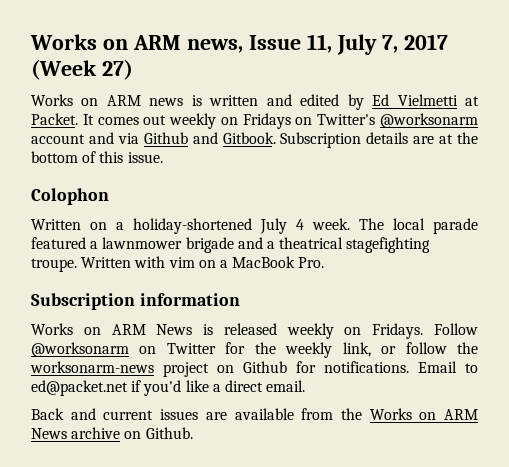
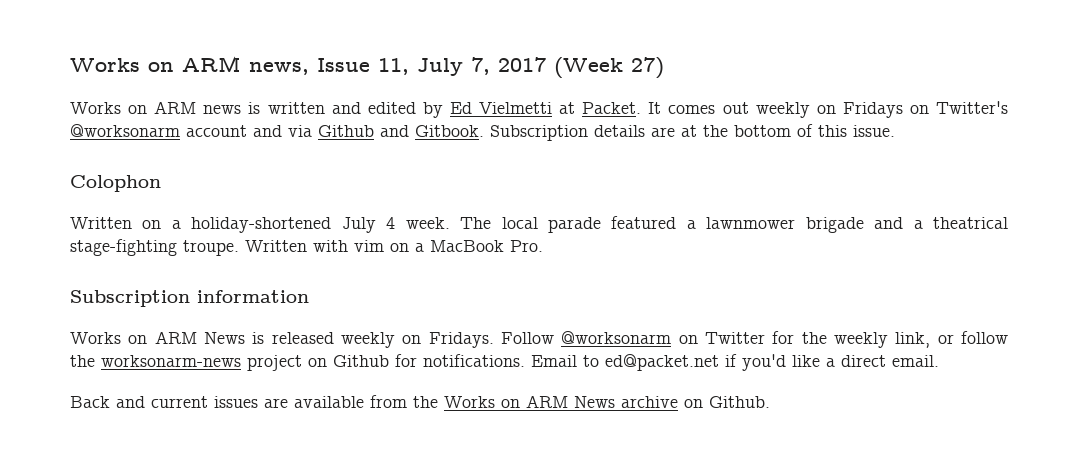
- The local parade featured a lawnmower brigade and a theatrical stagefighting troupe.
+ The local parade featured a lawnmower brigade and a theatrical stage-fighting troupe.

